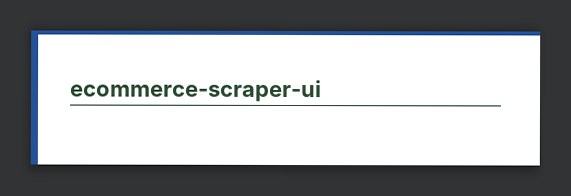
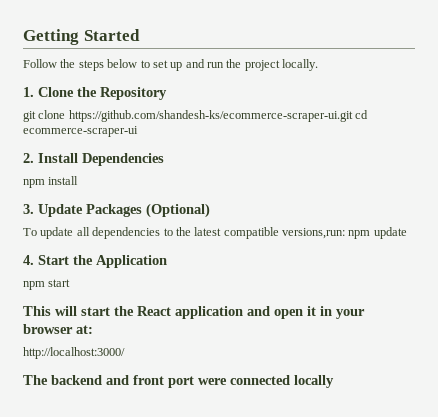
- ecommerce-scraper-ui
+ Getting Started
+ Follow the steps below to set up and run the project locally.
+ 1. Clone the Repository
+ git clone https://github.com/shandesh-ks/ecommerce-scraper-ui.git cd ecommerce-scraper-ui
+ 2. Install Dependencies
+ npm install
+ 3. Update Packages (Optional)
+ To update all dependencies to the latest compatible versions,run: npm update
+ 4. Start the Application
+ npm start
+ This will start the React application and open it in your browser at:
+ http://localhost:3000/
+ The backend and front port were connected locally

